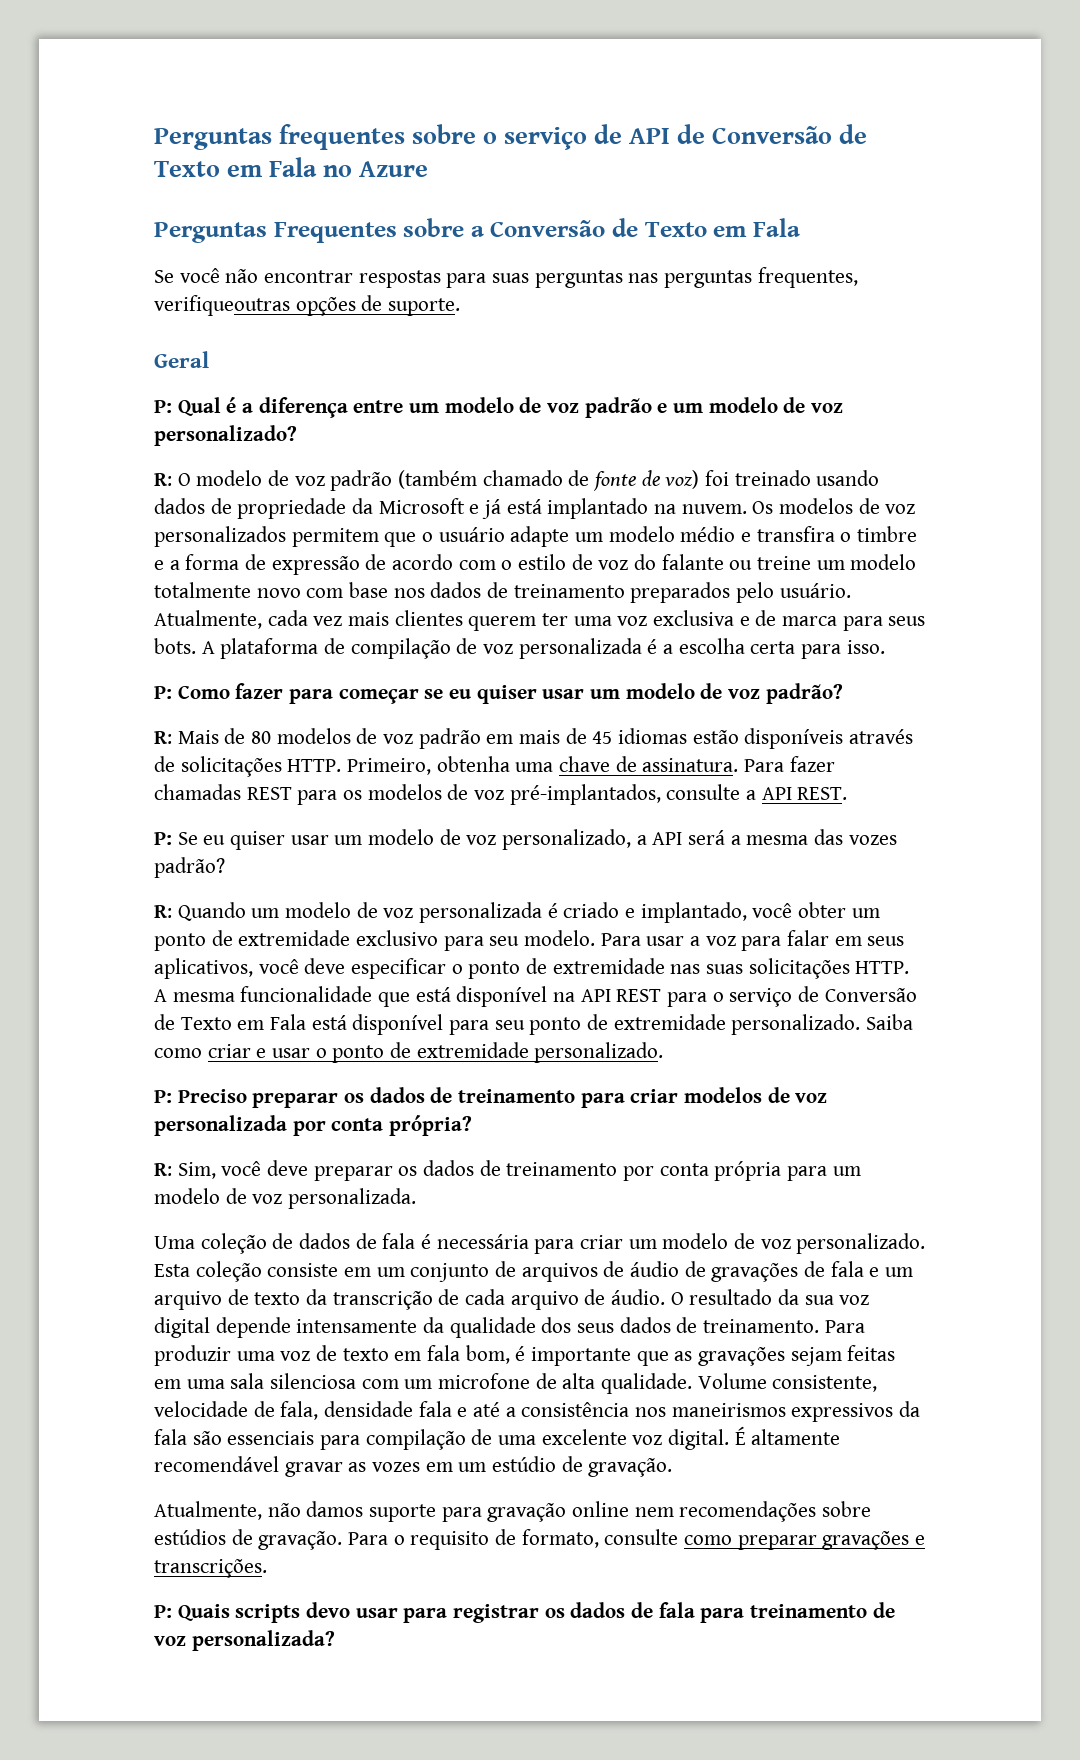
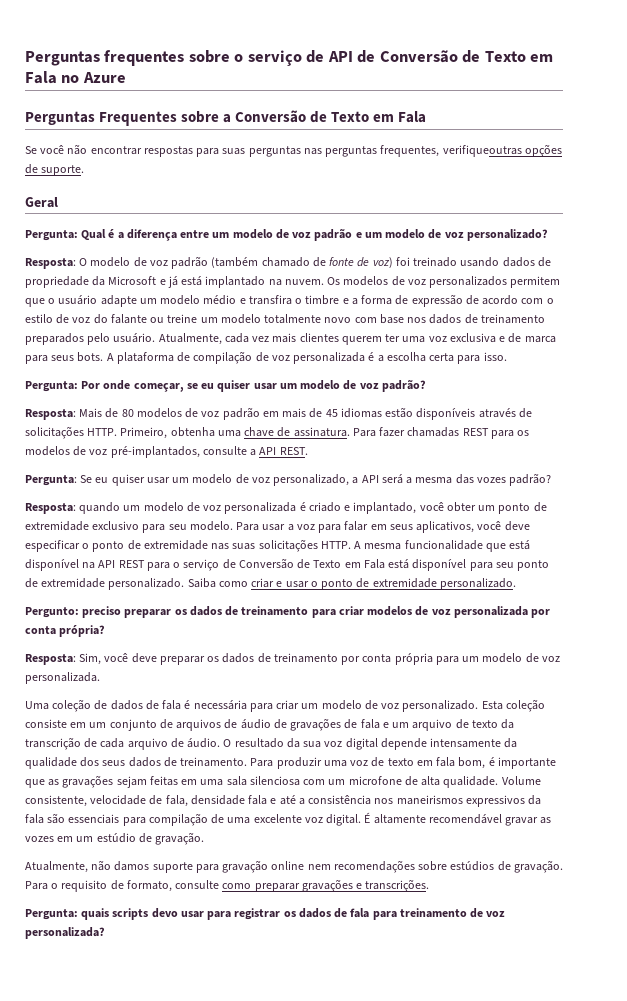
- P: Qual é a diferença entre um modelo de voz padrão e um modelo de voz personalizado?
+ Pergunta: Qual é a diferença entre um modelo de voz padrão e um modelo de voz personalizado?
- R: O modelo de voz padrão (também chamado de fonte de voz) foi treinado usando dados de propriedade da Microsoft e já está implantado na nuvem.
+ Resposta: O modelo de voz padrão (também chamado de fonte de voz) foi treinado usando dados de propriedade da Microsoft e já está implantado na nuvem.
- P: Como fazer para começar se eu quiser usar um modelo de voz padrão?
+ Pergunta: Por onde começar, se eu quiser usar um modelo de voz padrão?
- R: Mais de 80 modelos de voz padrão em mais de 45 idiomas estão disponíveis através de solicitações HTTP.
+ Resposta: Mais de 80 modelos de voz padrão em mais de 45 idiomas estão disponíveis através de solicitações HTTP.
- P: Se eu quiser usar um modelo de voz personalizado, a API será a mesma das vozes padrão?
+ Pergunta: Se eu quiser usar um modelo de voz personalizado, a API será a mesma das vozes padrão?
- R: Quando um modelo de voz personalizada é criado e implantado, você obter um ponto de extremidade exclusivo para seu modelo.
+ Resposta: quando um modelo de voz personalizada é criado e implantado, você obter um ponto de extremidade exclusivo para seu modelo.
- P: Preciso preparar os dados de treinamento para criar modelos de voz personalizada por conta própria?
+ Pergunto: preciso preparar os dados de treinamento para criar modelos de voz personalizada por conta própria?
- R: Sim, você deve preparar os dados de treinamento por conta própria para um modelo de voz personalizada.
+ Resposta: Sim, você deve preparar os dados de treinamento por conta própria para um modelo de voz personalizada.
- P: Quais scripts devo usar para registrar os dados de fala para treinamento de voz personalizada?
+ Pergunta: quais scripts devo usar para registrar os dados de fala para treinamento de voz personalizada?

